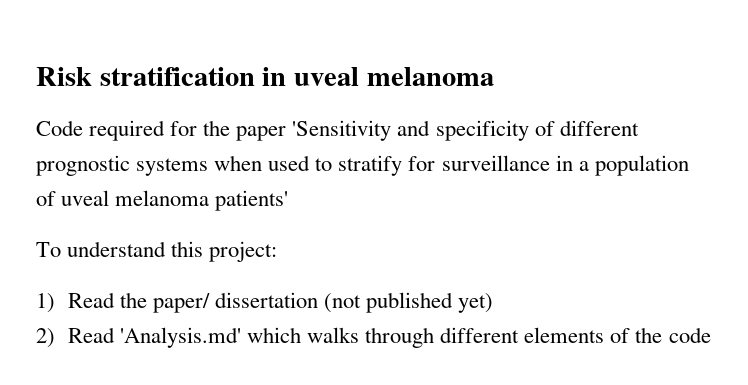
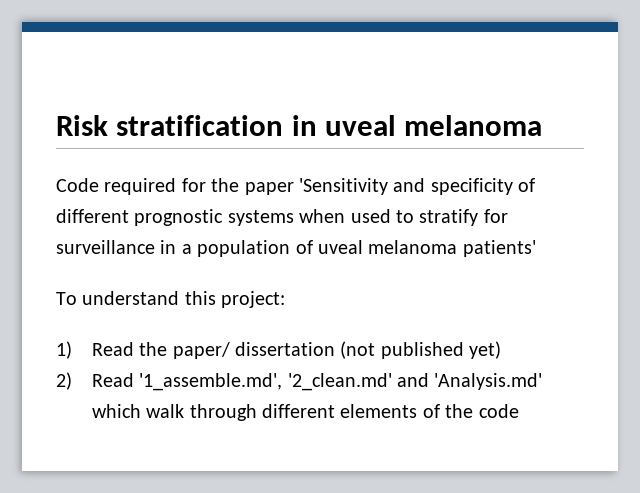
- 2) Read 'Analysis.md' which walks through different elements of the code
+ 2) Read '1_assemble.md', '2_clean.md' and 'Analysis.md' which walk through different elements of the code

